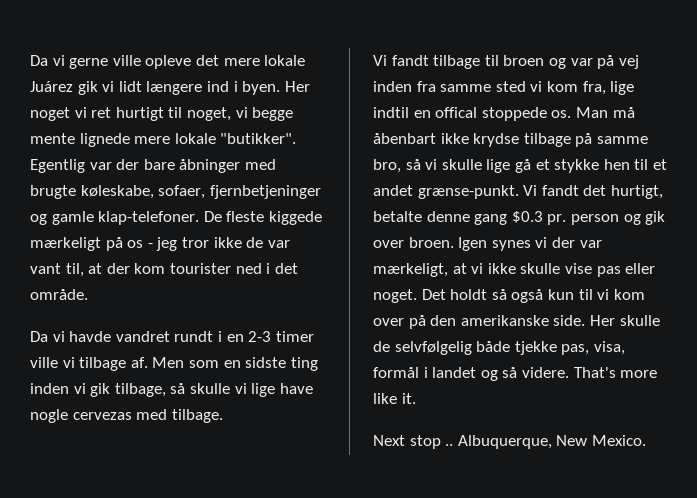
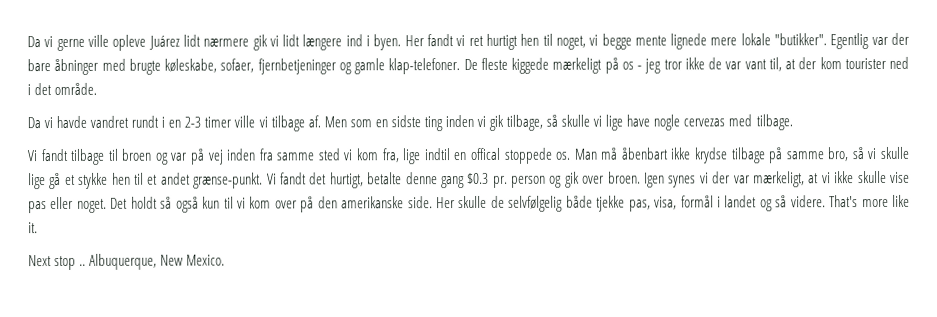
- Da vi gerne ville opleve det mere lokale Juárez gik vi lidt længere ind i byen.
+ Da vi gerne ville opleve Juárez lidt nærmere gik vi lidt længere ind i byen.
- Her noget vi ret hurtigt til noget, vi begge mente lignede mere lokale "butikker".
+ Her fandt vi ret hurtigt hen til noget, vi begge mente lignede mere lokale "butikker".

